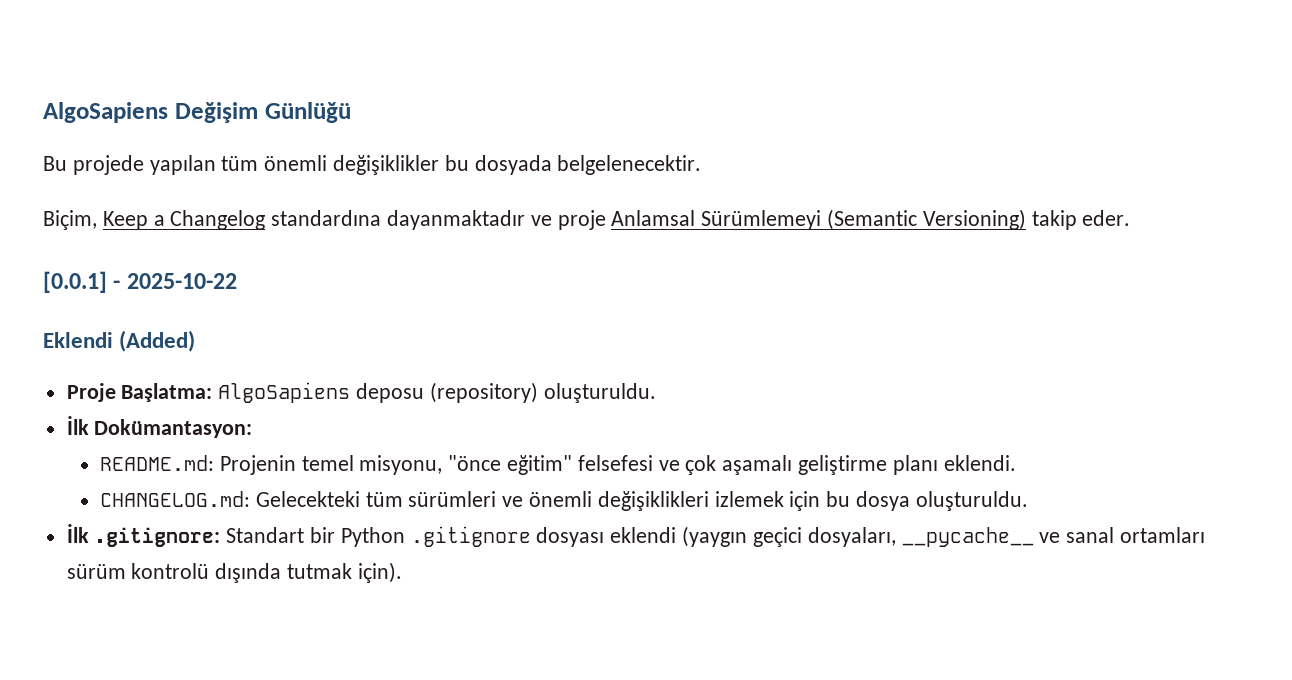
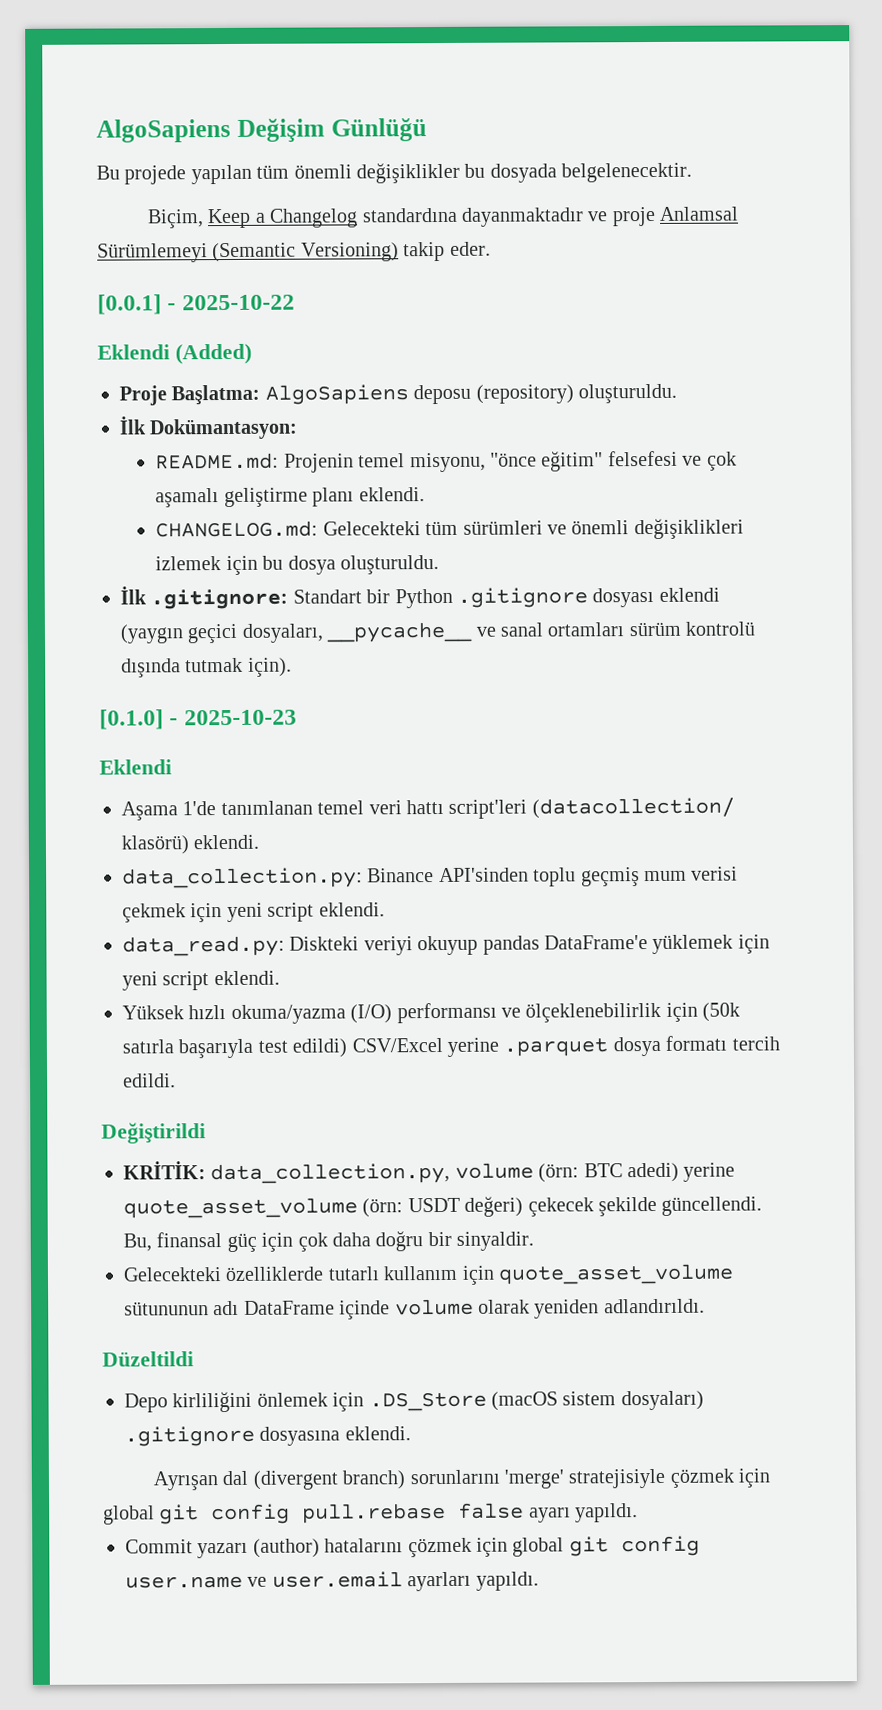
+ [0.1.0] - 2025-10-23
+ Eklendi
+ Aşama 1'de tanımlanan temel veri hattı script'leri (datacollection/ klasörü) eklendi.
+ data_collection.py: Binance API'sinden toplu geçmiş mum verisi çekmek için yeni script eklendi.
+ data_read.py: Diskteki veriyi okuyup pandas DataFrame'e yüklemek için yeni script eklendi.
+ Yüksek hızlı okuma/yazma (I/O) performansı ve ölçeklenebilirlik için (50k satırla başarıyla test edildi) CSV/Excel yerine .parquet dosya formatı tercih edildi.
+ Değiştirildi
+ KRİTİK: data_collection.py, volume (örn: BTC adedi) yerine quote_asset_volume (örn: USDT değeri) çekecek şekilde güncellendi. Bu, finansal güç için çok daha doğru bir sinyaldir.
+ Gelecekteki özelliklerde tutarlı kullanım için quote_asset_volume sütununun adı DataFrame içinde volume olarak yeniden adlandırıldı.
+ Düzeltildi
+ Depo kirliliğini önlemek için .DS_Store (macOS sistem dosyaları) .gitignore dosyasına eklendi.
+ Ayrışan dal (divergent branch) sorunlarını 'merge' stratejisiyle çözmek için global git config pull.rebase false ayarı yapıldı.
+ Commit yazarı (author) hatalarını çözmek için global git config user.name ve user.email ayarları yapıldı.

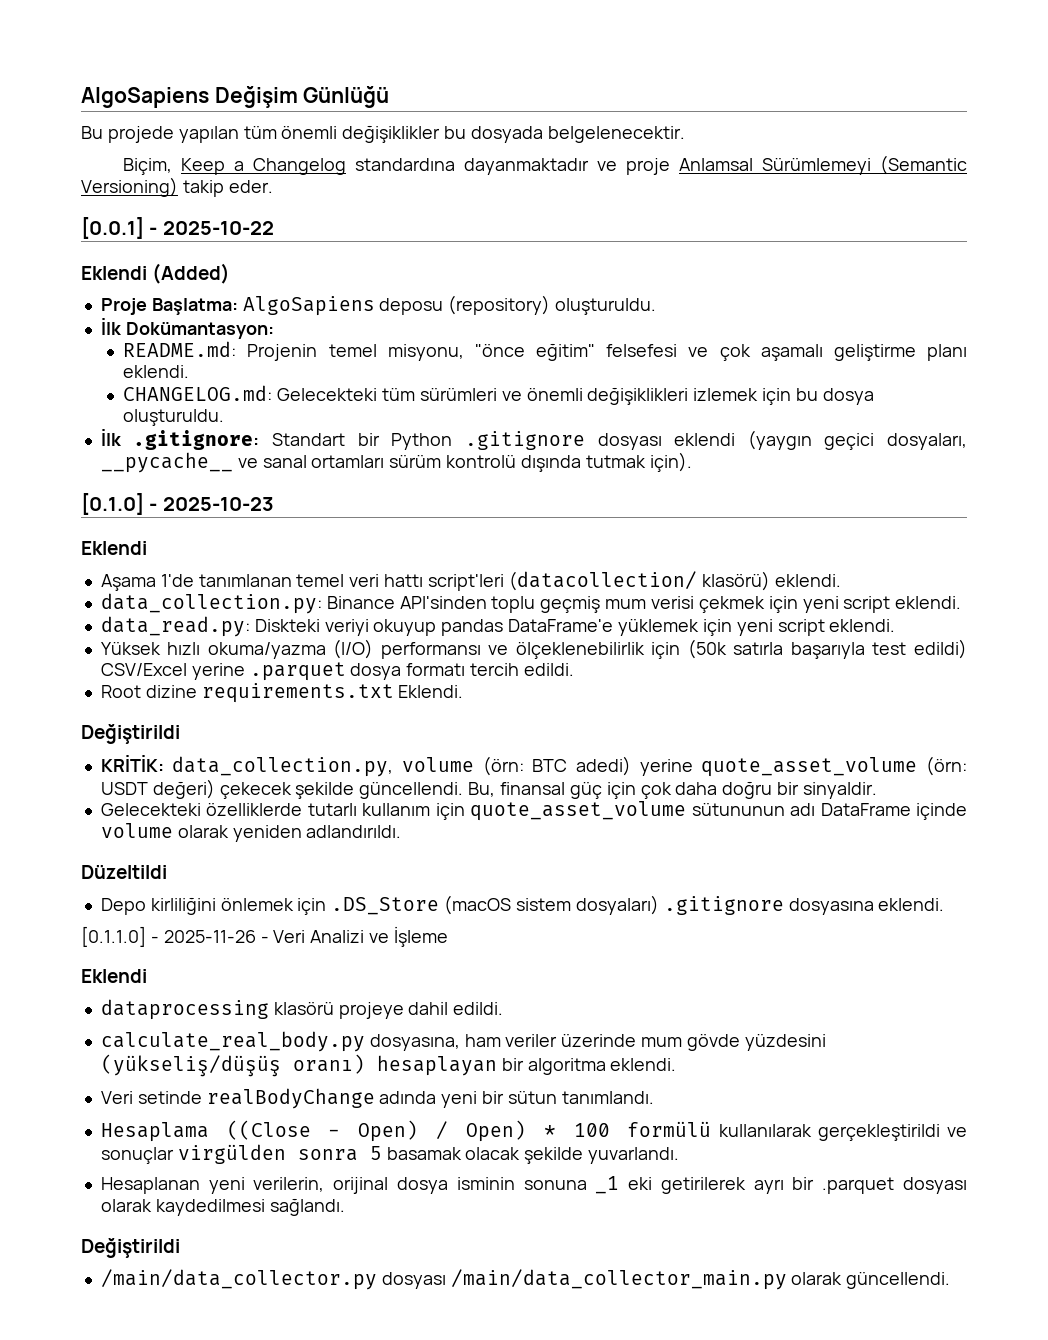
+ Root dizine requirements.txt Eklendi.
- Ayrışan dal (divergent branch) sorunlarını 'merge' stratejisiyle çözmek için global git config pull.rebase false ayarı yapıldı.
- Commit yazarı (author) hatalarını çözmek için global git config user.name ve user.email ayarları yapıldı.
+ [0.1.1.0] - 2025-11-26 - Veri Analizi ve İşleme
+ Eklendi
+ dataprocessing klasörü projeye dahil edildi.
+ calculate_real_body.py dosyasına, ham veriler üzerinde mum gövde yüzdesini (yükseliş/düşüş oranı) hesaplayan bir algoritma eklendi.
+ Veri setinde realBodyChange adında yeni bir sütun tanımlandı.
+ Hesaplama ((Close - Open) / Open) * 100 formülü kullanılarak gerçekleştirildi ve sonuçlar virgülden sonra 5 basamak olacak şekilde yuvarlandı.
+ Hesaplanan yeni verilerin, orijinal dosya isminin sonuna _1 eki getirilerek ayrı bir .parquet dosyası olarak kaydedilmesi sağlandı.
+ Değiştirildi
+ /main/data_collector.py dosyası /main/data_collector_main.py olarak güncellendi.

